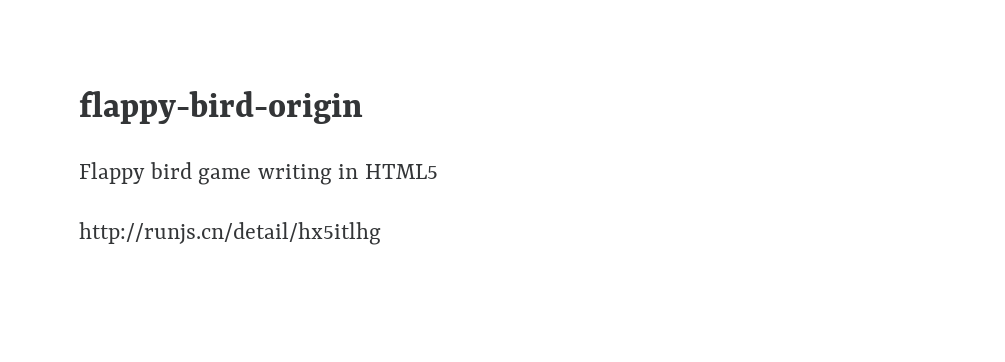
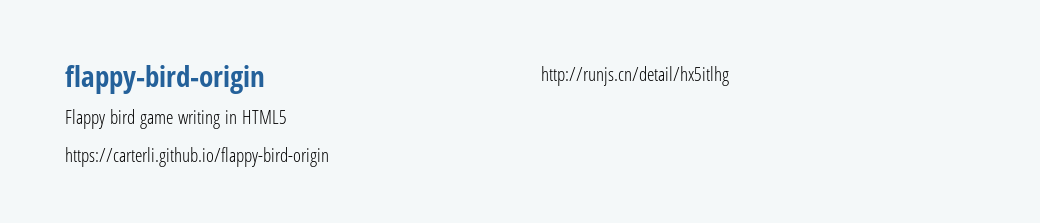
- http://runjs.cn/detail/hx5itlhg
+ https://carterli.github.io/flappy-bird-origin http://runjs.cn/detail/hx5itlhg

